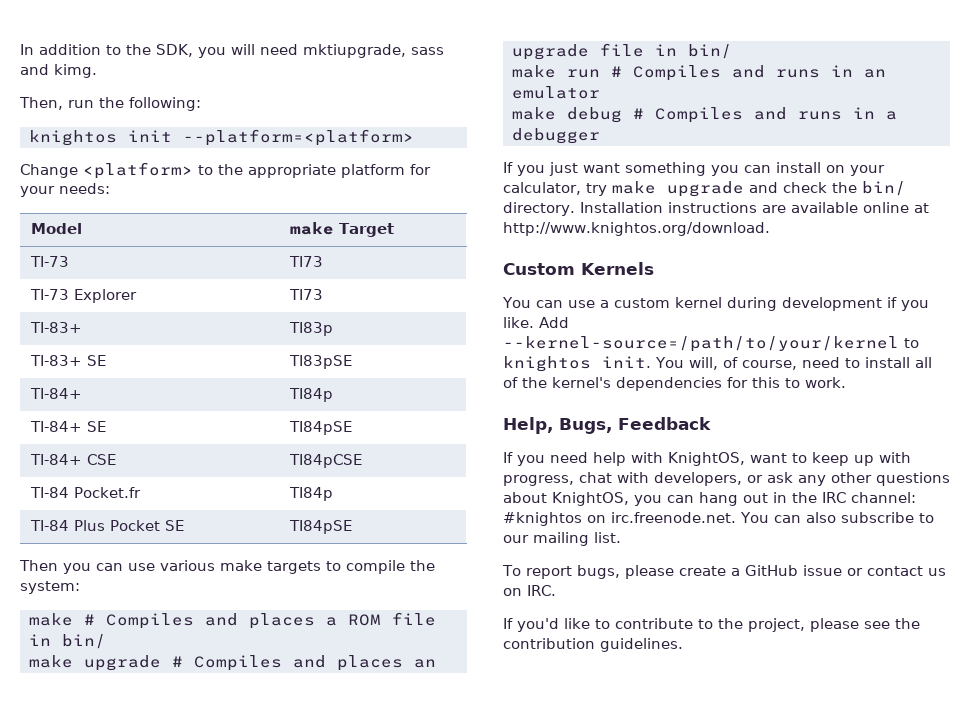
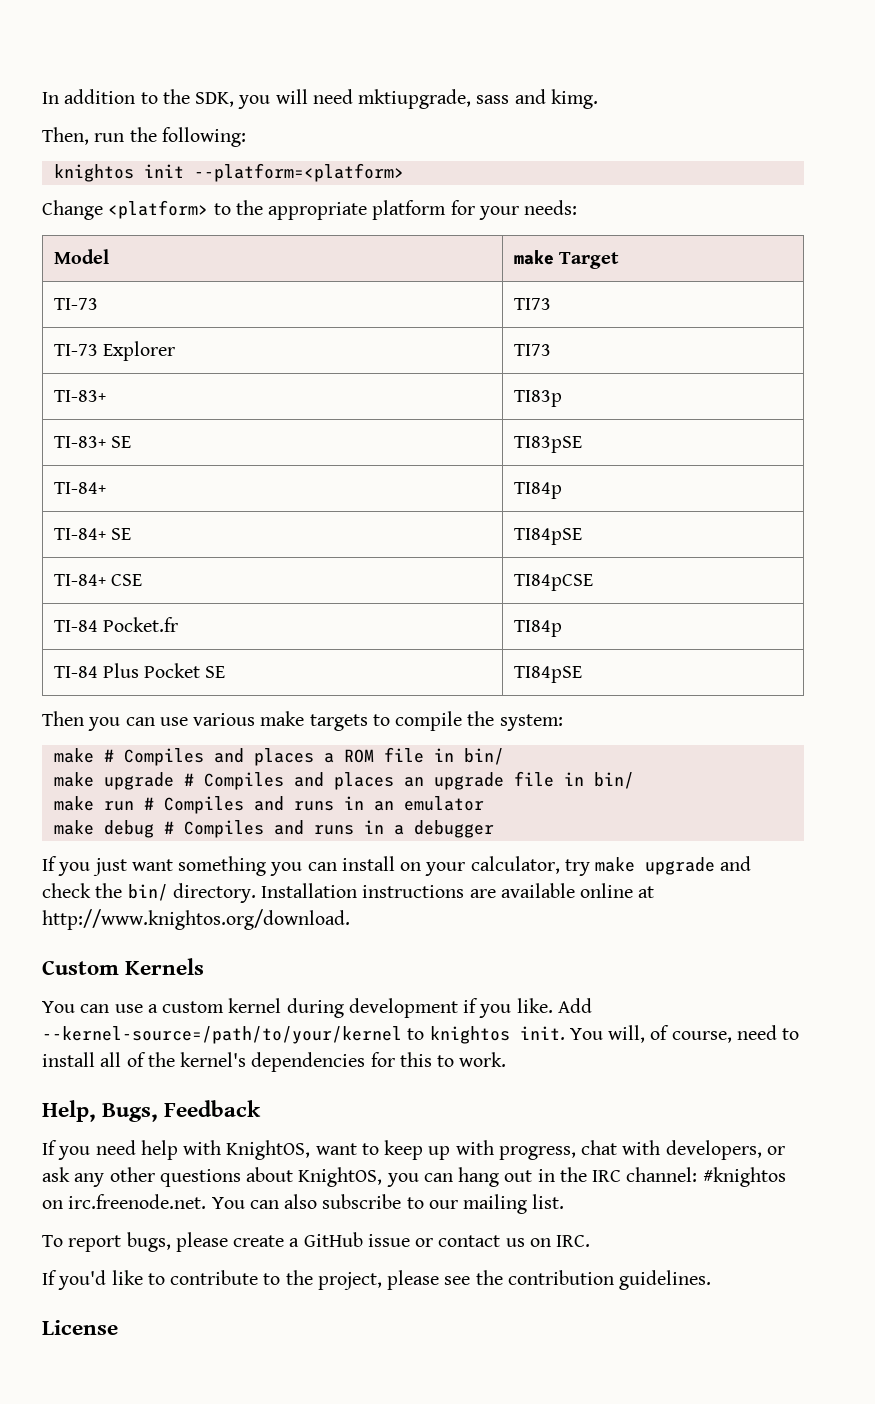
+ License

